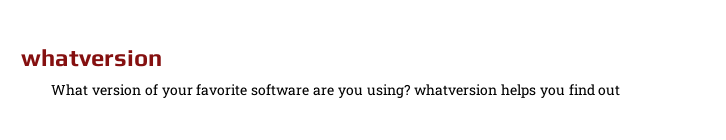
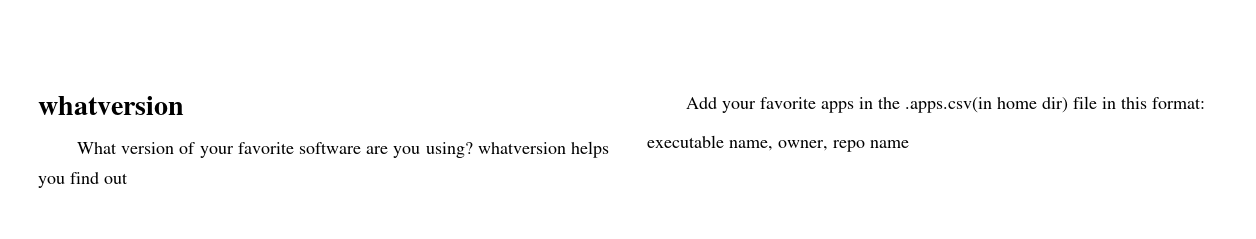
+ Add your favorite apps in the .apps.csv(in home dir) file in this format:
+ executable name, owner, repo name

